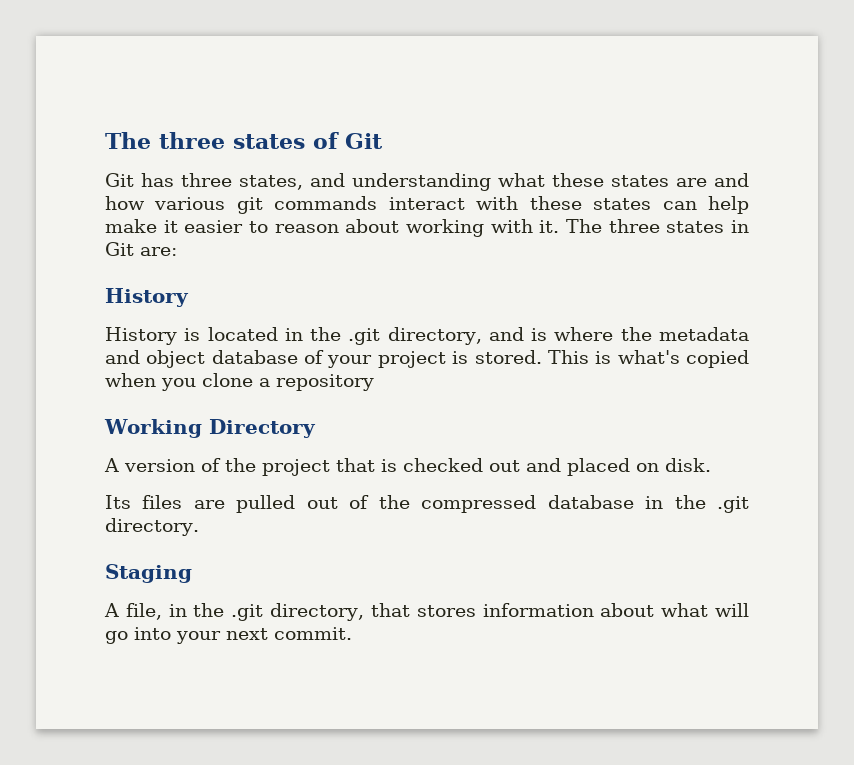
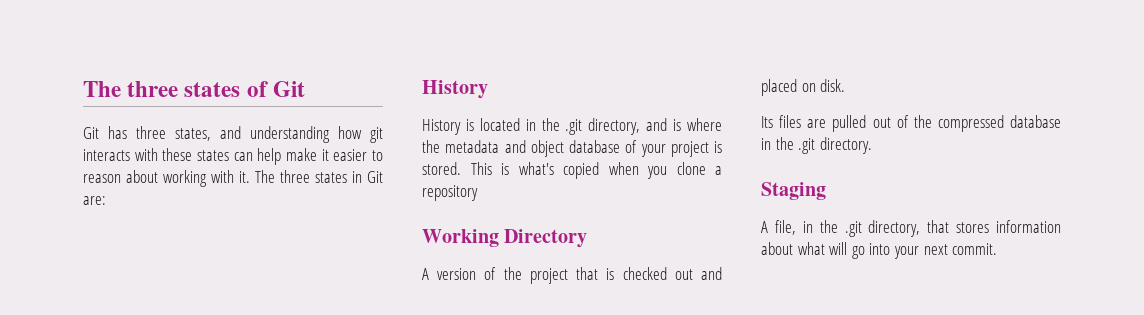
- Git has three states, and understanding what these states are and how various git commands interact with these states can help make it easier to reason about working with it.
+ Git has three states, and understanding how git interacts with these states can help make it easier to reason about working with it.

